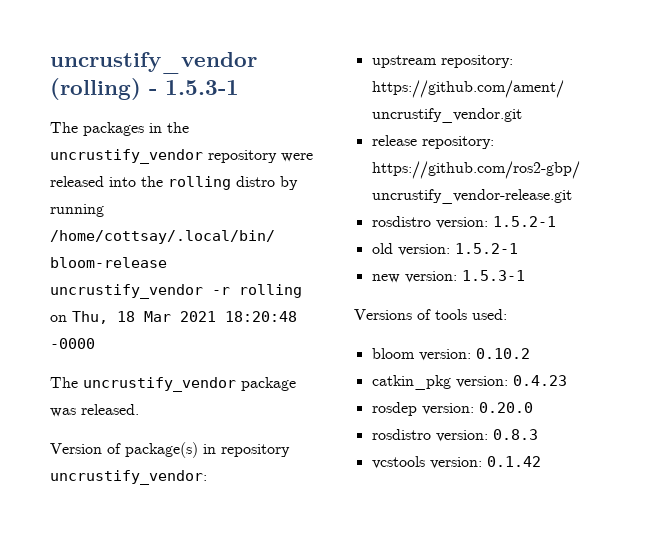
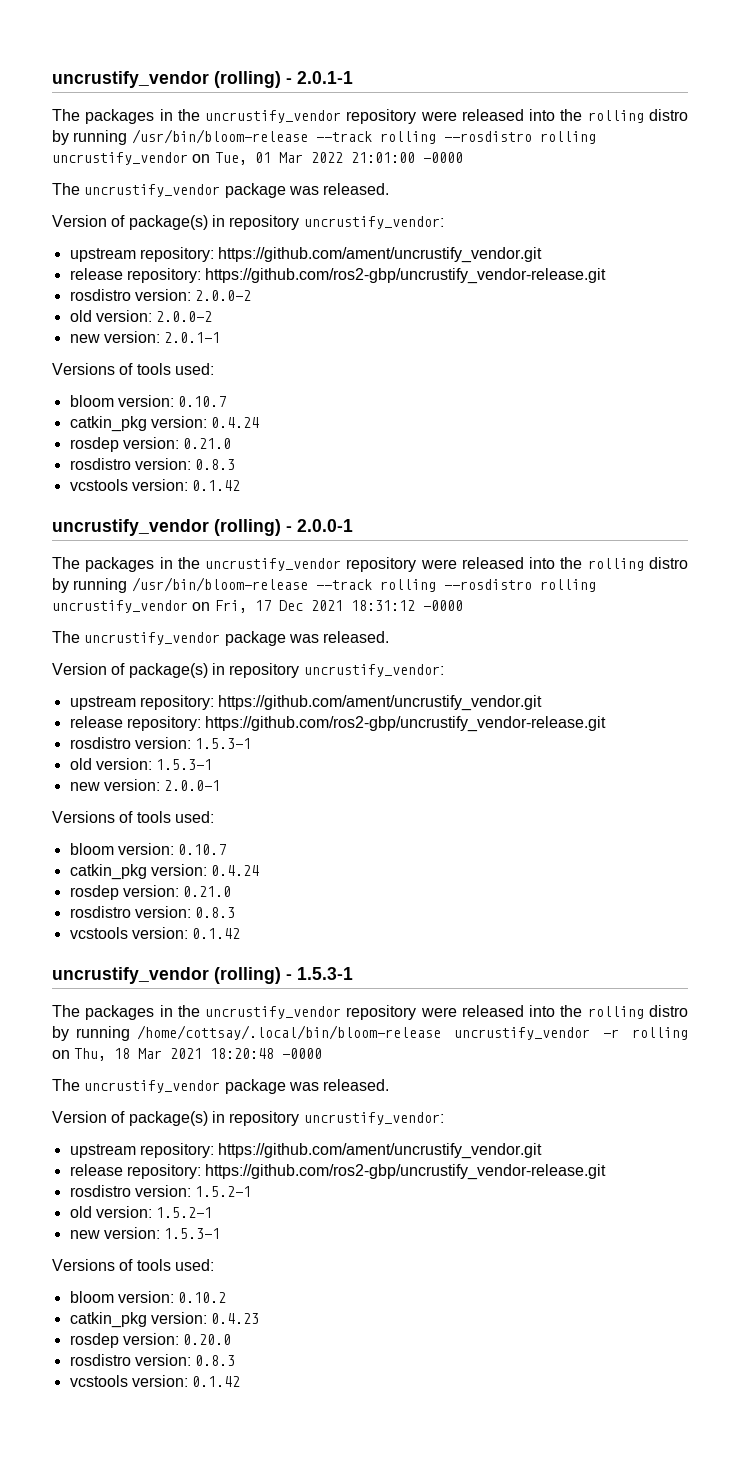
+ uncrustify_vendor (rolling) - 2.0.1-1
+ The packages in the uncrustify_vendor repository were released into the rolling distro by running /usr/bin/bloom-release --track rolling --rosdistro rolling uncrustify_vendor on Tue, 01 Mar 2022 21:01:00 -0000
+ The uncrustify_vendor package was released.
+ Version of package(s) in repository uncrustify_vendor:
+ upstream repository: https://github.com/ament/uncrustify_vendor.git
+ release repository: https://github.com/ros2-gbp/uncrustify_vendor-release.git
+ rosdistro version: 2.0.0-2
+ old version: 2.0.0-2
+ new version: 2.0.1-1
+ Versions of tools used:
+ bloom version: 0.10.7
+ catkin_pkg version: 0.4.24
+ rosdep version: 0.21.0
+ rosdistro version: 0.8.3
+ vcstools version: 0.1.42
+ uncrustify_vendor (rolling) - 2.0.0-1
+ The packages in the uncrustify_vendor repository were released into the rolling distro by running /usr/bin/bloom-release --track rolling --rosdistro rolling uncrustify_vendor on Fri, 17 Dec 2021 18:31:12 -0000
+ The uncrustify_vendor package was released.
+ Version of package(s) in repository uncrustify_vendor:
+ upstream repository: https://github.com/ament/uncrustify_vendor.git
+ release repository: https://github.com/ros2-gbp/uncrustify_vendor-release.git
+ rosdistro version: 1.5.3-1
+ old version: 1.5.3-1
+ new version: 2.0.0-1
+ Versions of tools used:
+ bloom version: 0.10.7
+ catkin_pkg version: 0.4.24
+ rosdep version: 0.21.0
+ rosdistro version: 0.8.3
+ vcstools version: 0.1.42

